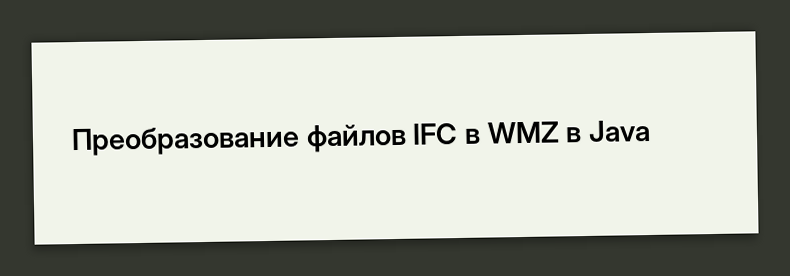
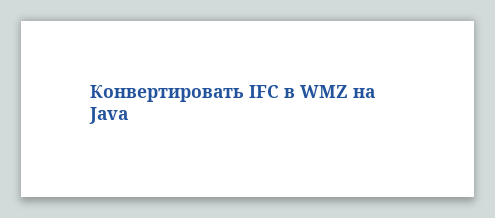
- Преобразование файлов IFC в WMZ в Java
+ Конвертировать IFC в WMZ на Java

